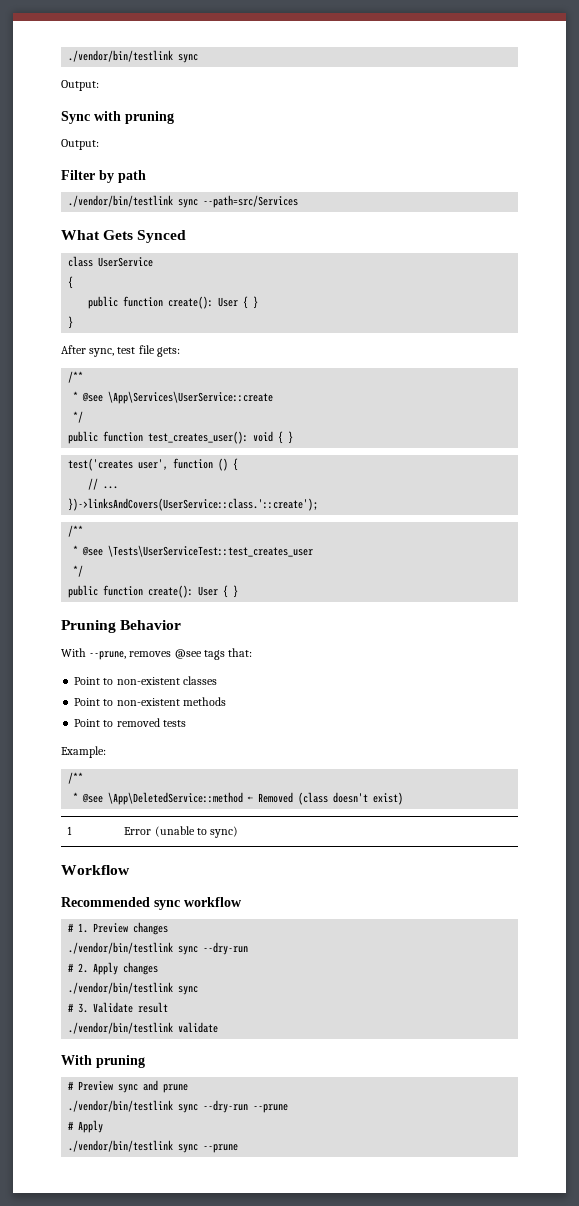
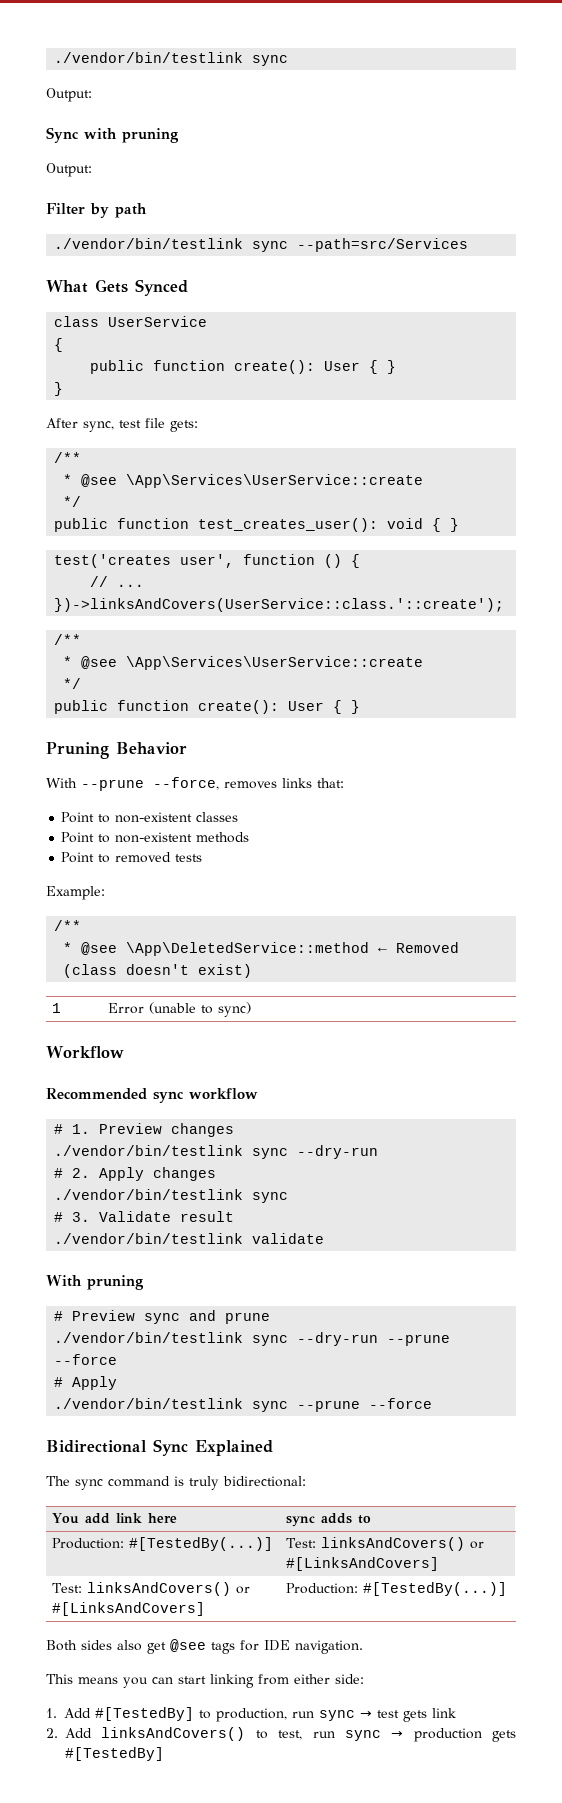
  })->linksAndCovers(UserService::class.'::create');
  /**
- * @see \Tests\UserServiceTest::test_creates_user
+ * @see \App\Services\UserService::create
- With --prune, removes @see tags that:
+ With --prune --force, removes links that:
- ./vendor/bin/testlink sync --dry-run --prune
+ ./vendor/bin/testlink sync --dry-run --prune --force
- ./vendor/bin/testlink sync --prune
+ ./vendor/bin/testlink sync --prune --force
+ Bidirectional Sync Explained
+ The sync command is truly bidirectional:
+ You add link here | sync adds to
+ Production: #[TestedBy(...)] | Test: linksAndCovers() or #[LinksAndCovers]
+ Test: linksAndCovers() or #[LinksAndCovers] | Production: #[TestedBy(...)]
+ Both sides also get @see tags for IDE navigation.
+ This means you can start linking from either side:
+ 1. Add #[TestedBy] to production, run sync → test gets link
+ 2. Add linksAndCovers() to test, run sync → production gets #[TestedBy]

